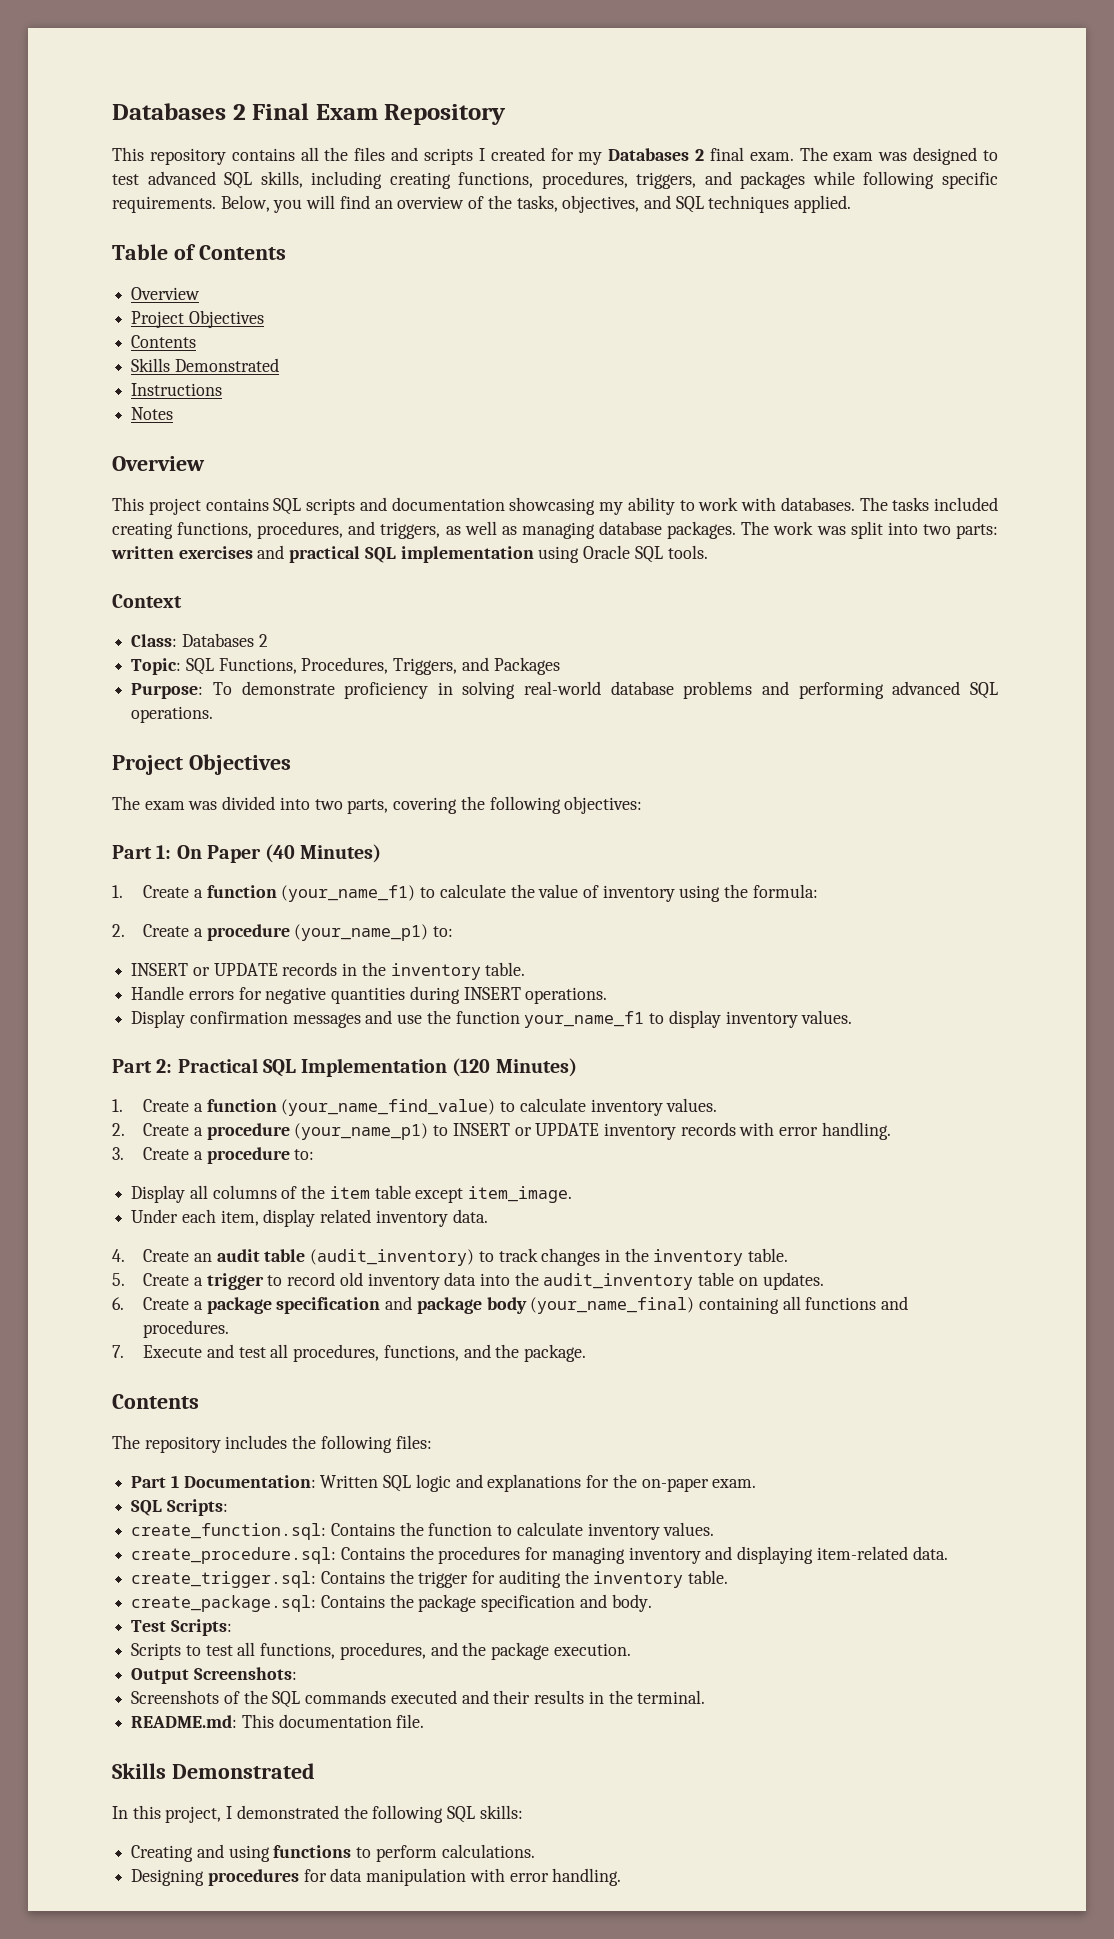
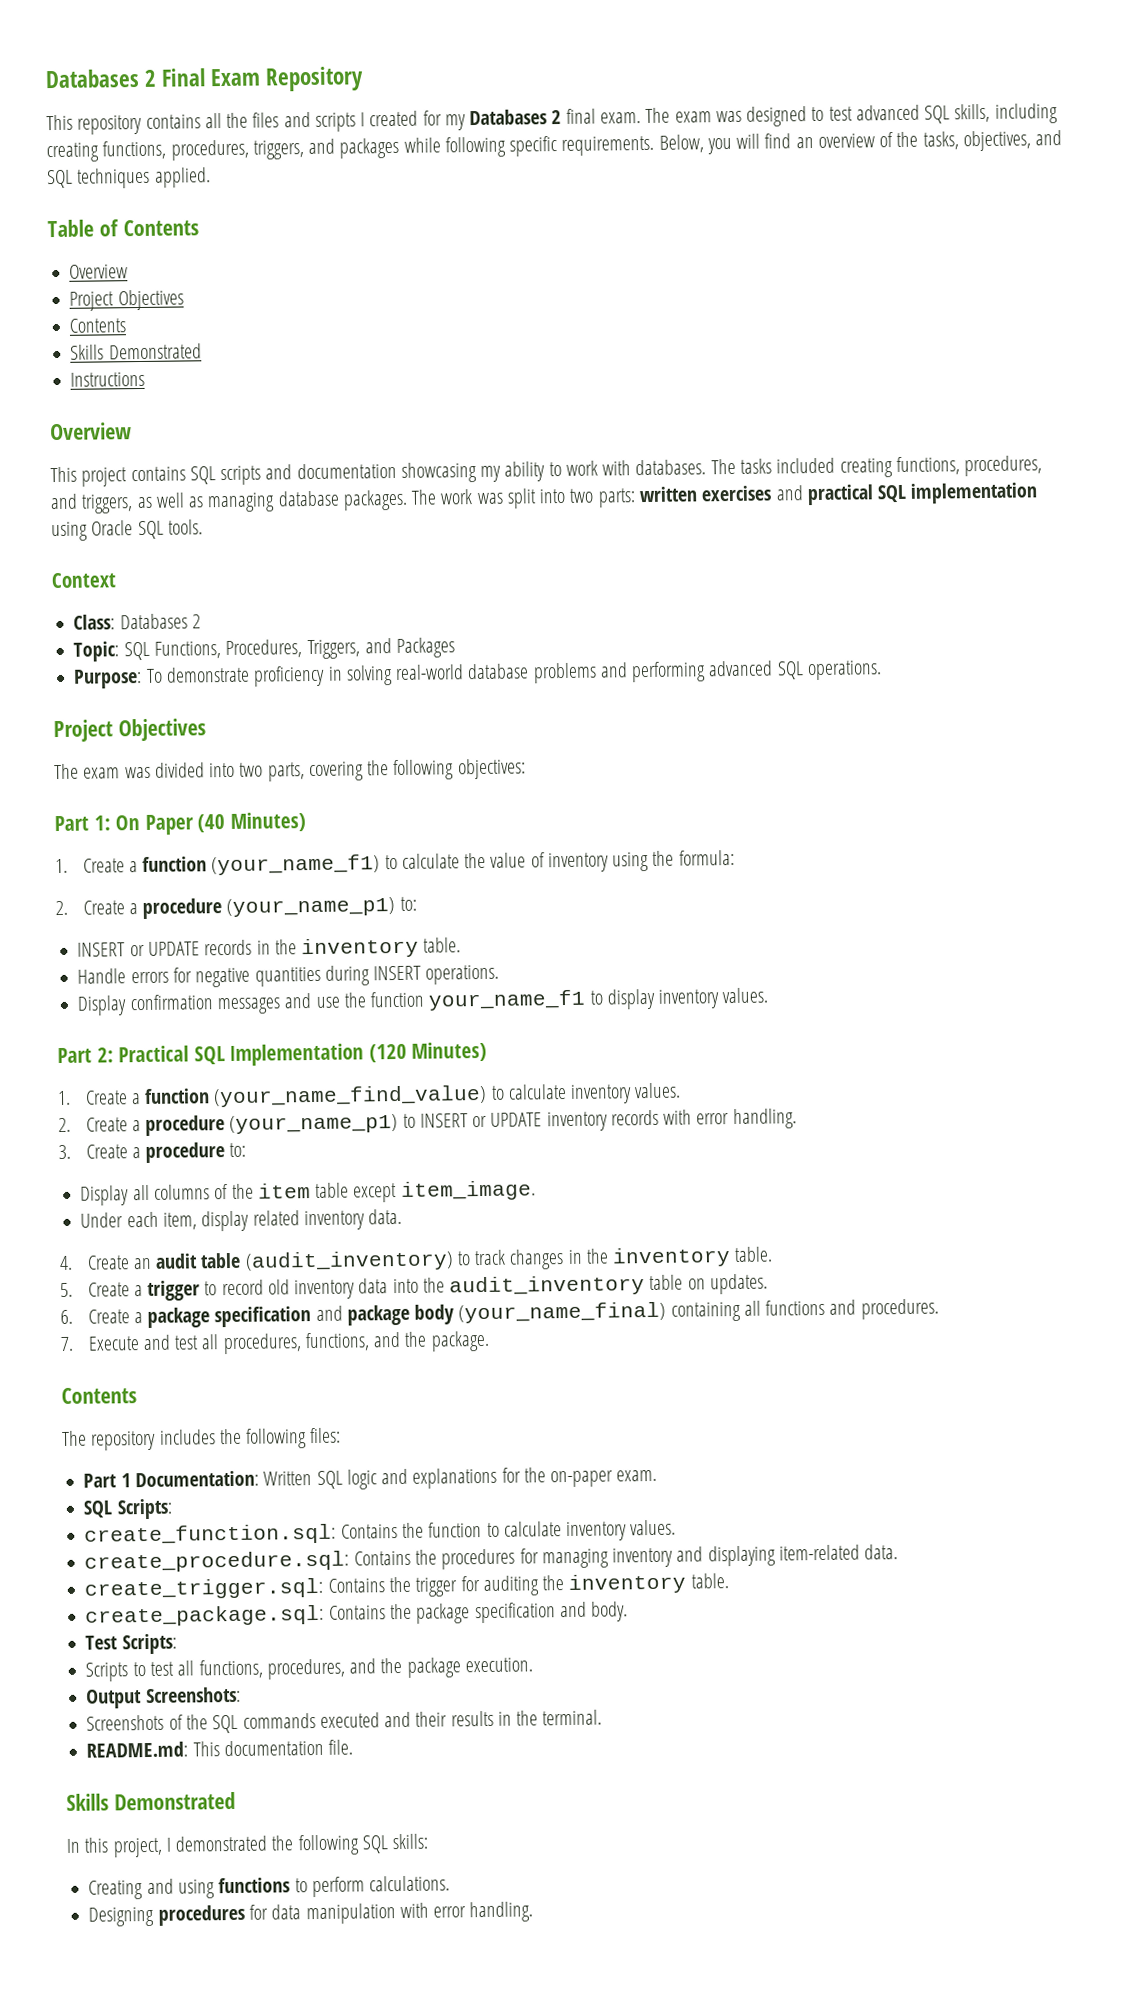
- Notes

